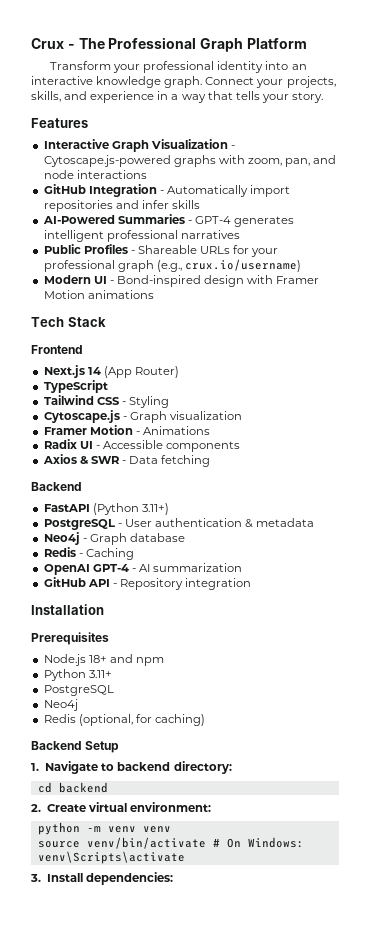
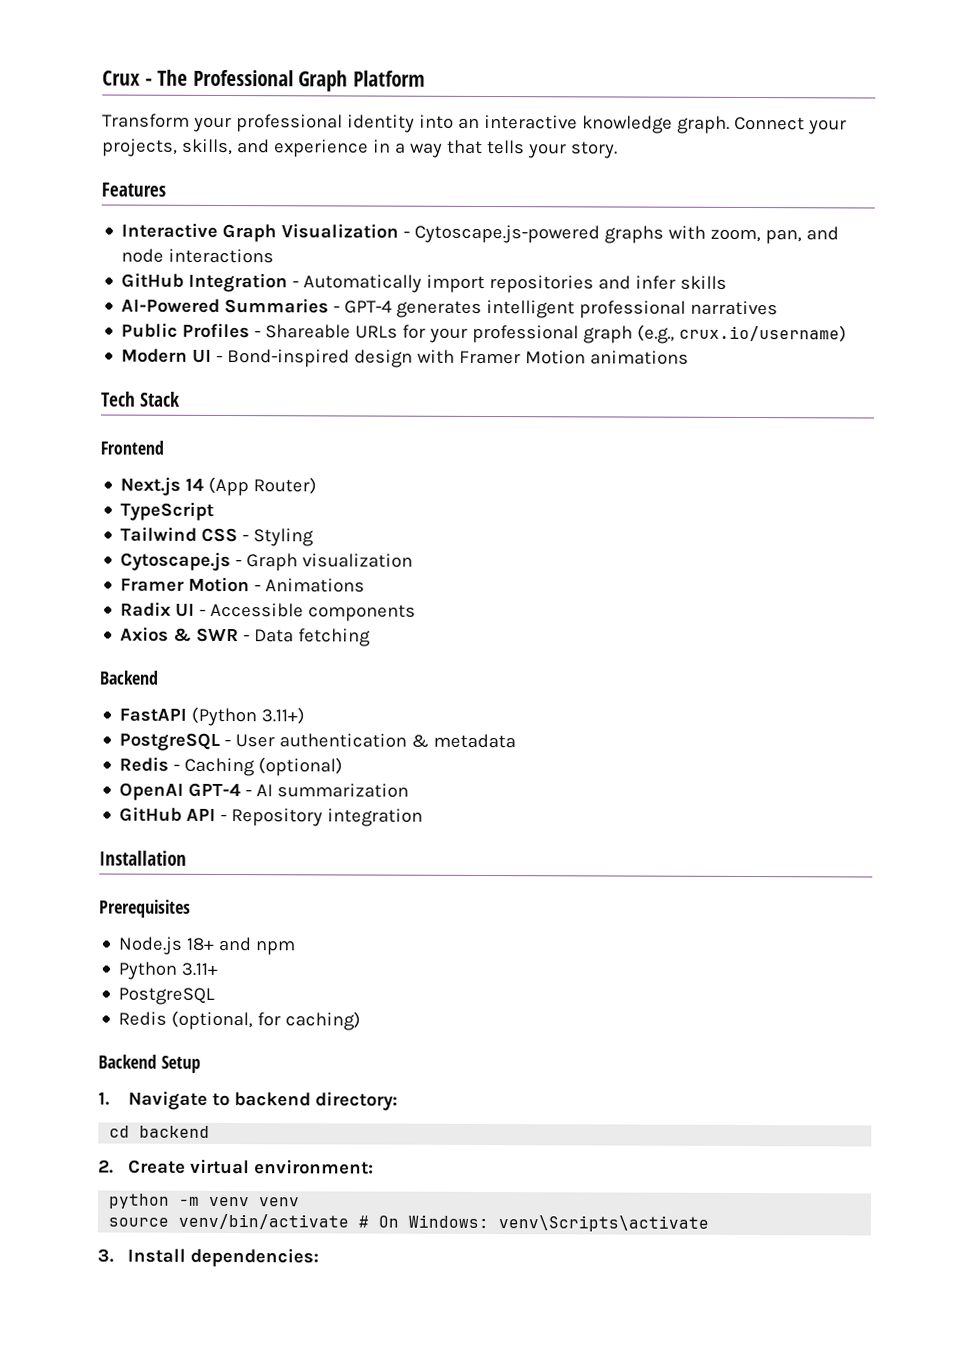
- Neo4j - Graph database
- Redis - Caching
+ Redis - Caching (optional)
  Python 3.11+
  PostgreSQL
- Neo4j

